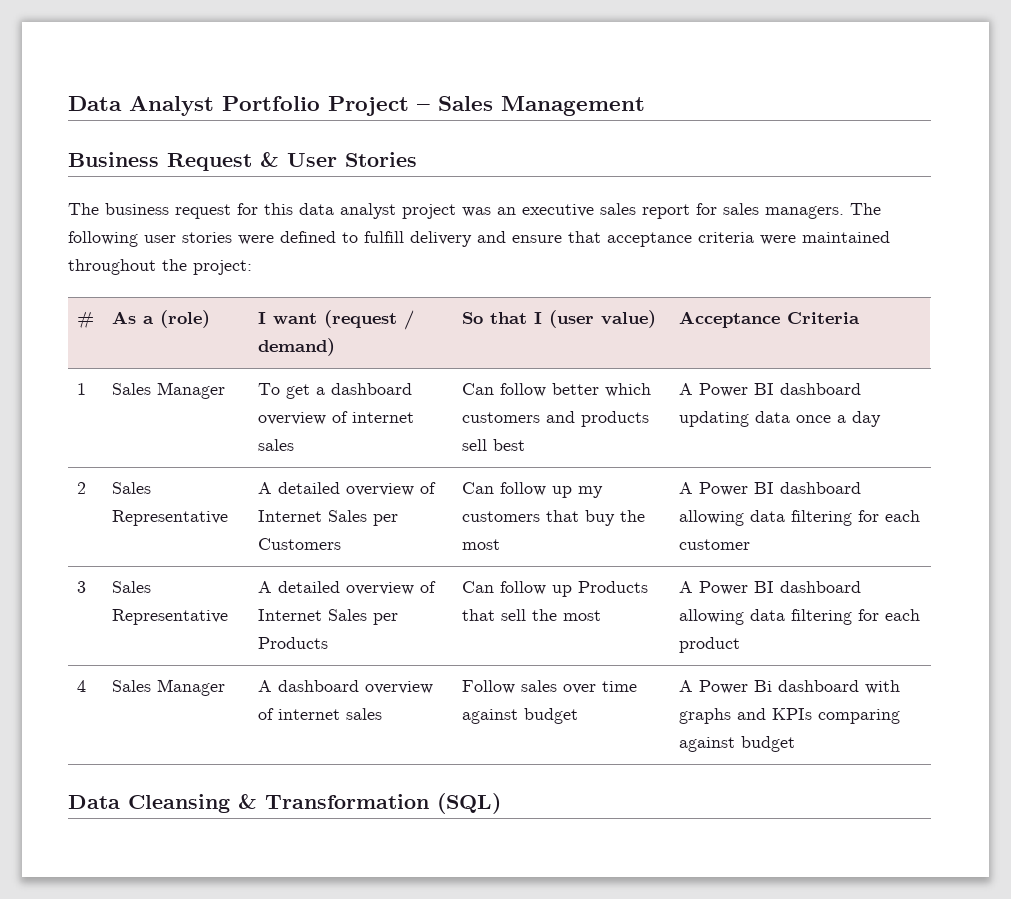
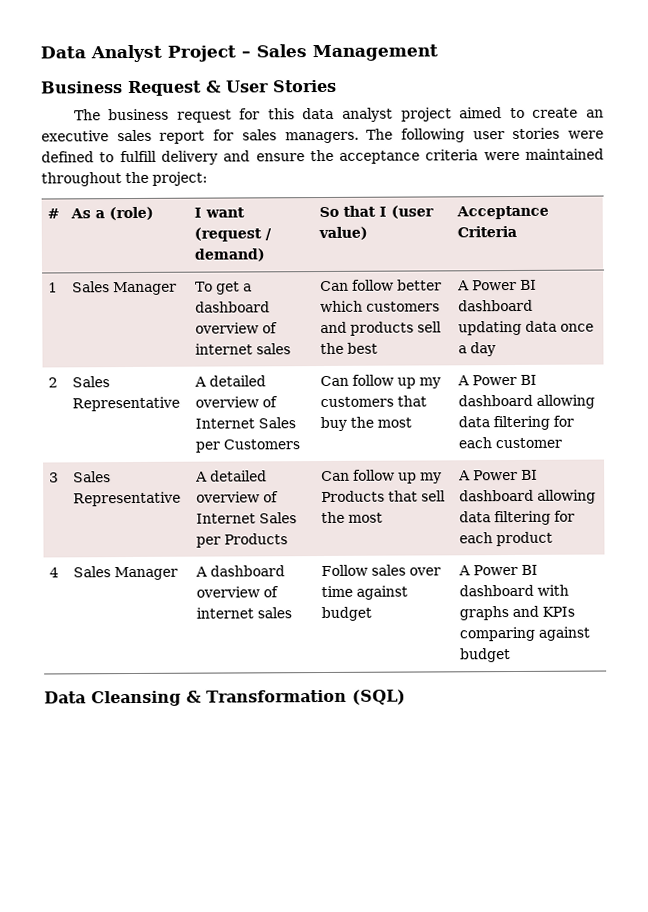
- Data Analyst Portfolio Project – Sales Management
+ Data Analyst Project – Sales Management
- The business request for this data analyst project was an executive sales report for sales managers.
+ The business request for this data analyst project aimed to create an executive sales report for sales managers.
- The following user stories were defined to fulfill delivery and ensure that acceptance criteria were maintained throughout the project:
+ The following user stories were defined to fulfill delivery and ensure the acceptance criteria were maintained throughout the project:
- 1 | Sales Manager | To get a dashboard overview of internet sales | Can follow better which customers and products sell best | A Power BI dashboard updating data once a day
+ 1 | Sales Manager | To get a dashboard overview of internet sales | Can follow better which customers and products sell the best | A Power BI dashboard updating data once a day
- 3 | Sales Representative | A detailed overview of Internet Sales per Products | Can follow up Products that sell the most | A Power BI dashboard allowing data filtering for each product
+ 3 | Sales Representative | A detailed overview of Internet Sales per Products | Can follow up my Products that sell the most | A Power BI dashboard allowing data filtering for each product
- 4 | Sales Manager | A dashboard overview of internet sales | Follow sales over time against budget | A Power Bi dashboard with graphs and KPIs comparing against budget
+ 4 | Sales Manager | A dashboard overview of internet sales | Follow sales over time against budget | A Power BI dashboard with graphs and KPIs comparing against budget

